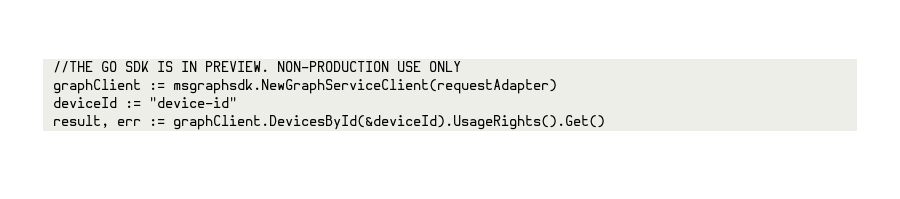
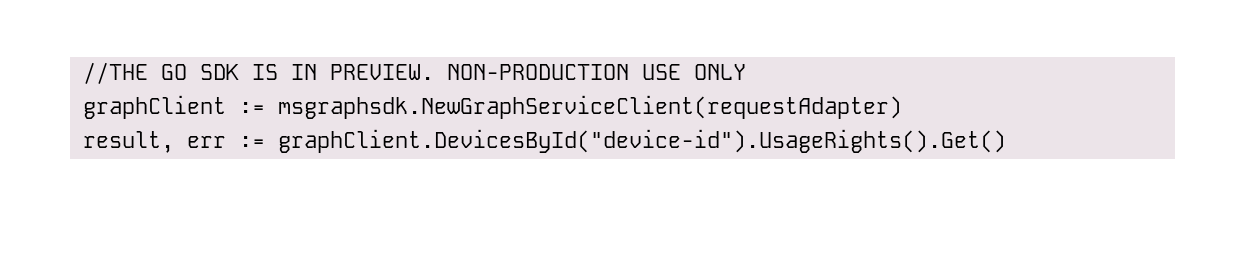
- deviceId := "device-id"
- result, err := graphClient.DevicesById(&deviceId).UsageRights().Get()
+ result, err := graphClient.DevicesById("device-id").UsageRights().Get()

